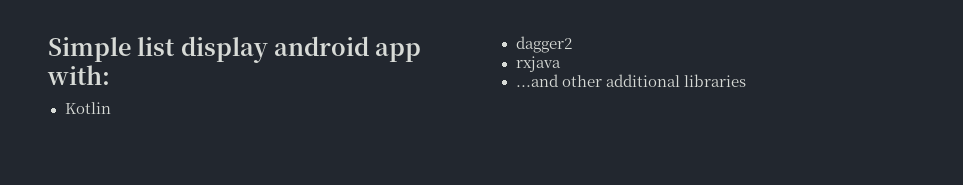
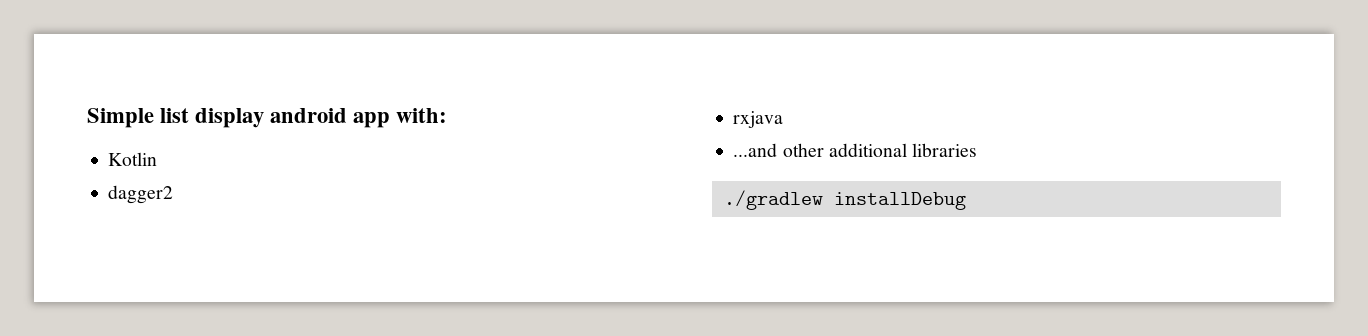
+ ./gradlew installDebug

